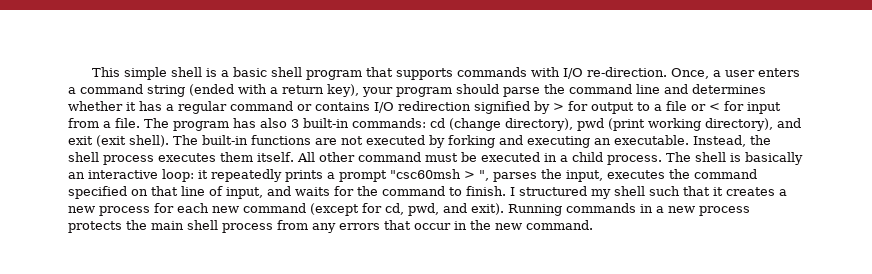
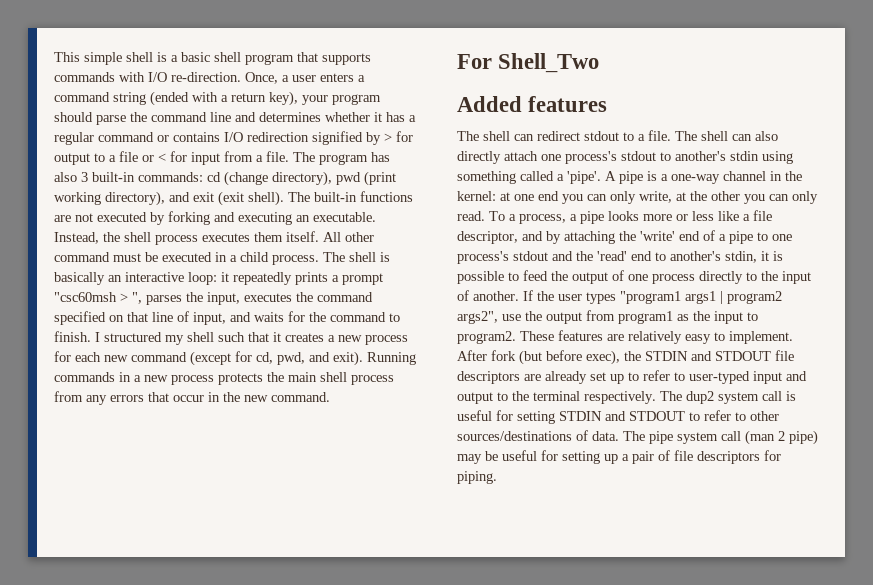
+ For Shell_Two
+ Added features
+ The shell can redirect stdout to a file. The shell can also directly attach one process's stdout to another's stdin using something called a 'pipe'. A pipe is a one-way channel in the kernel: at one end you can only write, at the other you can only read. To a process, a pipe looks more or less like a file descriptor, and by attaching the 'write' end of a pipe to one process's stdout and the 'read' end to another's stdin, it is possible to feed the output of one process directly to the input of another. If the user types "program1 args1 | program2 args2", use the output from program1 as the input to program2. These features are relatively easy to implement. After fork (but before exec), the STDIN and STDOUT file descriptors are already set up to refer to user-typed input and output to the terminal respectively. The dup2 system call is useful for setting STDIN and STDOUT to refer to other sources/destinations of data. The pipe system call (man 2 pipe) may be useful for setting up a pair of file descriptors for piping.

